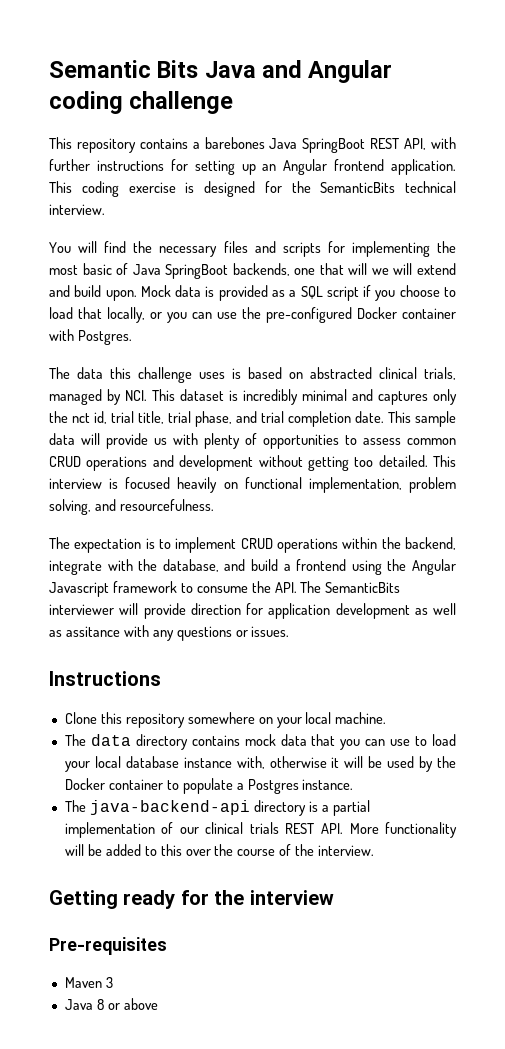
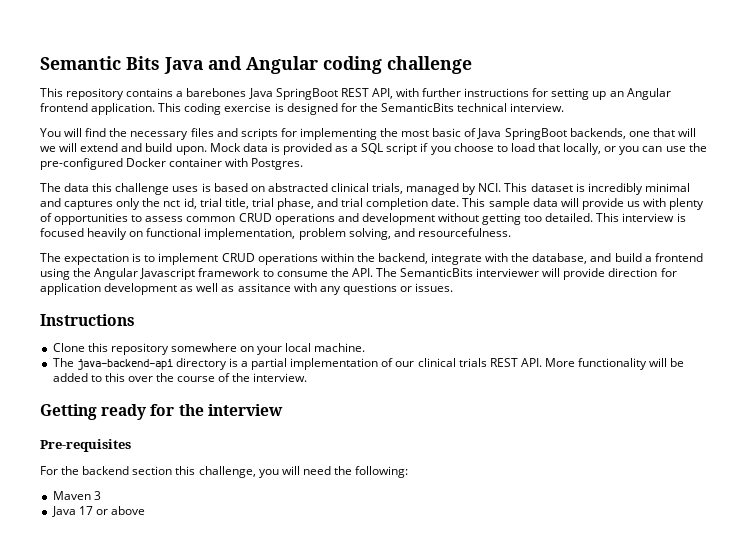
- The data directory contains mock data that you can use to load your local database instance with, otherwise it will be used by the Docker container to populate a Postgres instance.
+ For the backend section this challenge, you will need the following:
- Java 8 or above
+ Java 17 or above

